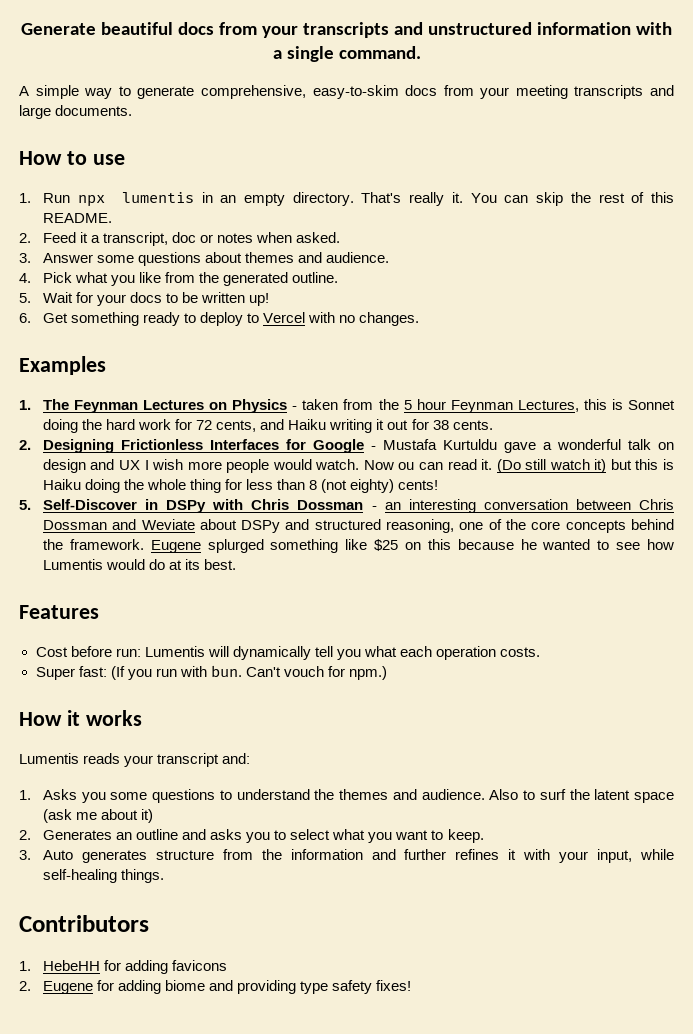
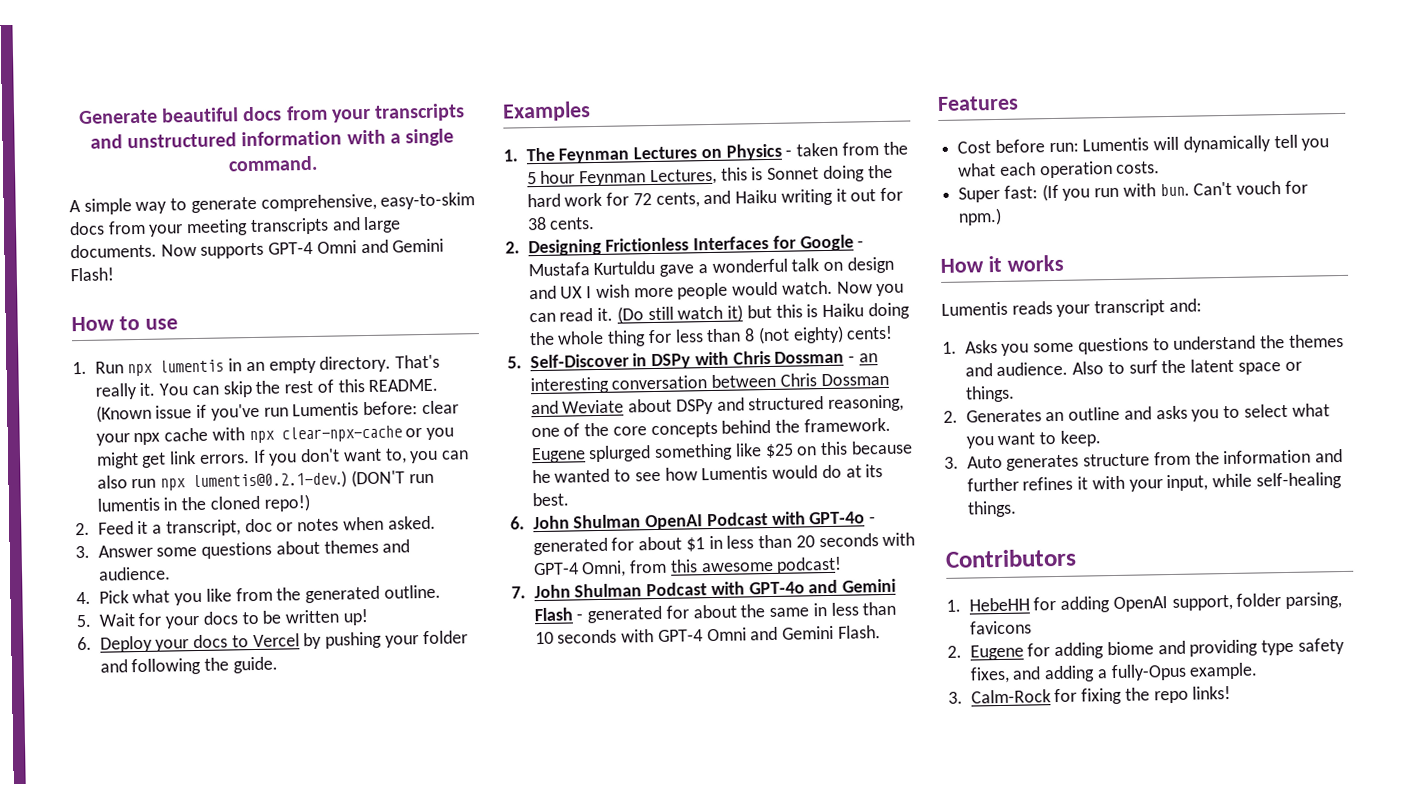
+ Now supports GPT-4 Omni and Gemini Flash!
+ (Known issue if you've run Lumentis before: clear your npx cache with npx clear-npx-cache or you might get link errors. If you don't want to, you can also run npx lumentis@0.2.1-dev.) (DON'T run lumentis in the cloned repo!)
- 6. Get something ready to deploy to Vercel with no changes.
+ 6. Deploy your docs to Vercel by pushing your folder and following the guide.
- Now ou can read it.
+ Now you can read it.
+ 6. John Shulman OpenAI Podcast with GPT-4o - generated for about $1 in less than 20 seconds with GPT-4 Omni, from this awesome podcast!
+ 7. John Shulman Podcast with GPT-4o and Gemini Flash - generated for about the same in less than 10 seconds with GPT-4 Omni and Gemini Flash.
- Also to surf the latent space (ask me about it)
+ Also to surf the latent space or things.
- 1. HebeHH for adding favicons
+ 1. HebeHH for adding OpenAI support, folder parsing, favicons
- 2. Eugene for adding biome and providing type safety fixes!
+ 2. Eugene for adding biome and providing type safety fixes, and adding a fully-Opus example.
+ 3. Calm-Rock for fixing the repo links!

